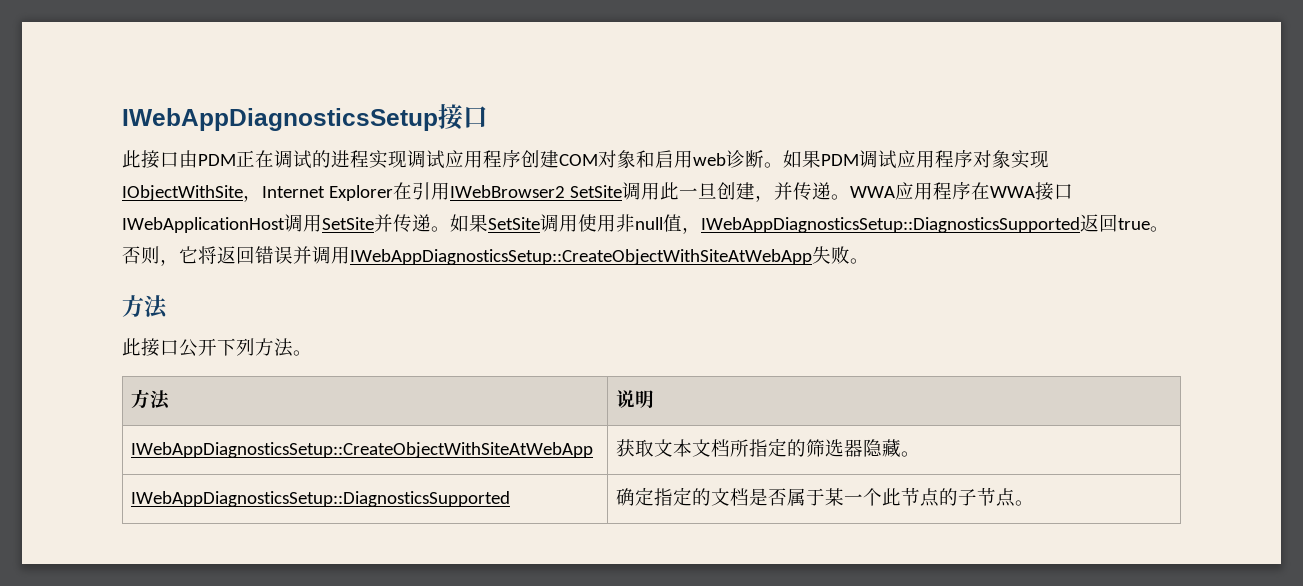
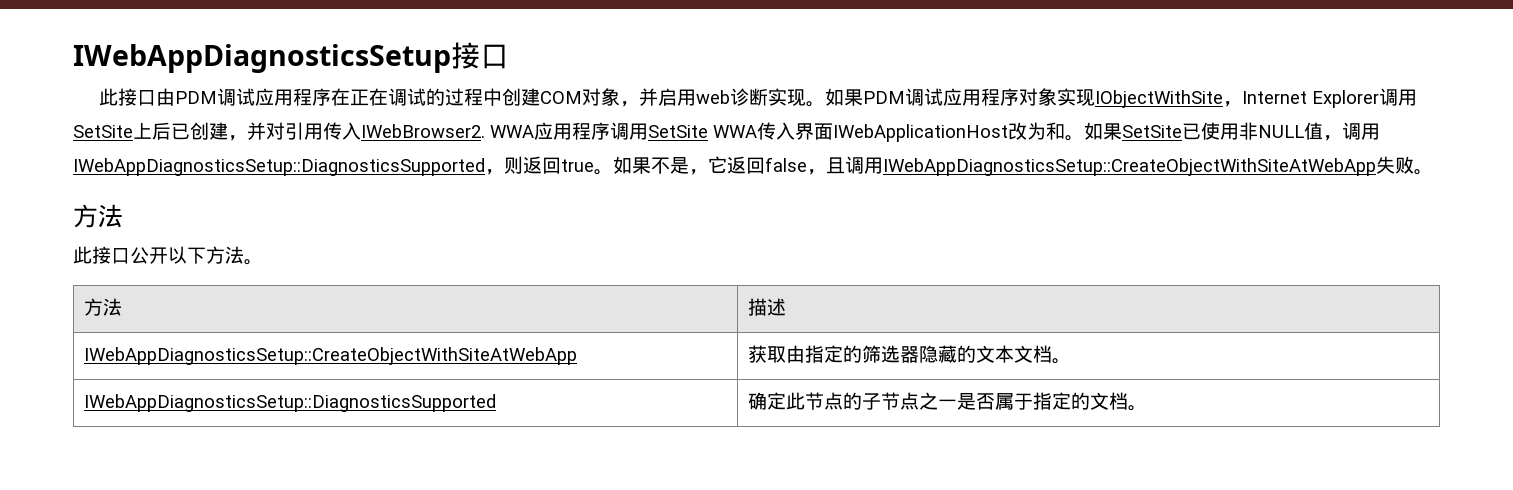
- 此接口由PDM正在调试的进程实现调试应用程序创建COM对象和启用web诊断。
+ 此接口由PDM调试应用程序在正在调试的过程中创建COM对象，并启用web诊断实现。
- 如果PDM调试应用程序对象实现IObjectWithSite，Internet Explorer在引用IWebBrowser2 SetSite调用此一旦创建，并传递。WWA应用程序在WWA接口IWebApplicationHost调用SetSite并传递。如果SetSite调用使用非null值，IWebAppDiagnosticsSetup::DiagnosticsSupported返回true。否则，它将返回错误并调用IWebAppDiagnosticsSetup::CreateObjectWithSiteAtWebApp失败。
+ 如果PDM调试应用程序对象实现IObjectWithSite，Internet Explorer调用SetSite上后已创建，并对引用传入IWebBrowser2. WWA应用程序调用SetSite WWA传入界面IWebApplicationHost改为和。如果SetSite已使用非NULL值，调用IWebAppDiagnosticsSetup::DiagnosticsSupported，则返回true。如果不是，它返回false，且调用IWebAppDiagnosticsSetup::CreateObjectWithSiteAtWebApp失败。
- 此接口公开下列方法。
+ 此接口公开以下方法。
- 方法 | 说明
+ 方法 | 描述
- IWebAppDiagnosticsSetup::CreateObjectWithSiteAtWebApp | 获取文本文档所指定的筛选器隐藏。
+ IWebAppDiagnosticsSetup::CreateObjectWithSiteAtWebApp | 获取由指定的筛选器隐藏的文本文档。
- IWebAppDiagnosticsSetup::DiagnosticsSupported | 确定指定的文档是否属于某一个此节点的子节点。
+ IWebAppDiagnosticsSetup::DiagnosticsSupported | 确定此节点的子节点之一是否属于指定的文档。

